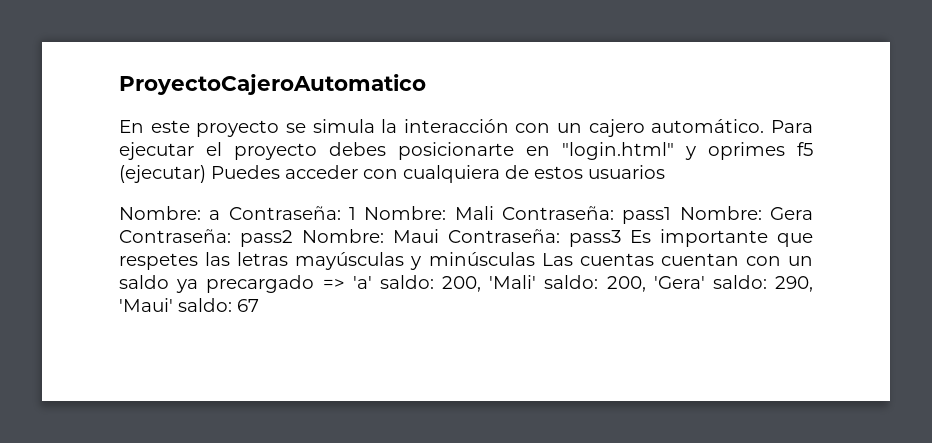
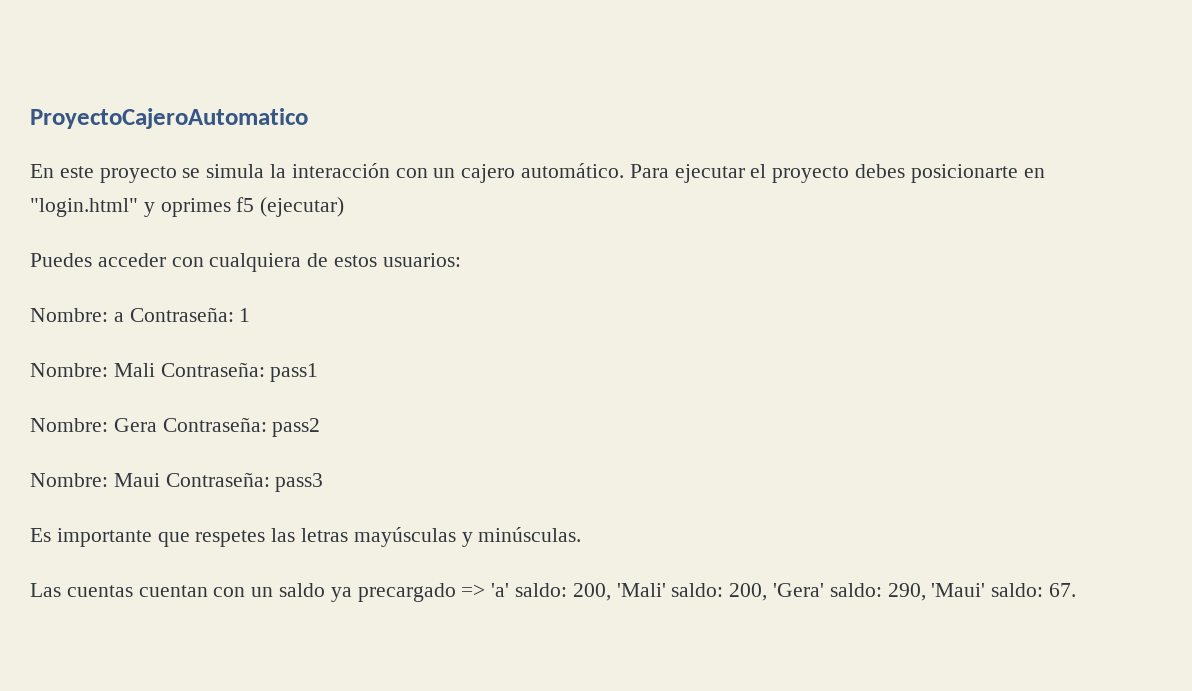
- Para ejecutar el proyecto debes posicionarte en "login.html" y oprimes f5 (ejecutar) Puedes acceder con cualquiera de estos usuarios
+ Para ejecutar el proyecto debes posicionarte en "login.html" y oprimes f5 (ejecutar)
+ Puedes acceder con cualquiera de estos usuarios:
- Nombre: a Contraseña: 1 Nombre: Mali Contraseña: pass1 Nombre: Gera Contraseña: pass2 Nombre: Maui Contraseña: pass3 Es importante que respetes las letras mayúsculas y minúsculas Las cuentas cuentan con un saldo ya precargado => 'a' saldo: 200, 'Mali' saldo: 200, 'Gera' saldo: 290, 'Maui' saldo: 67
+ Nombre: a Contraseña: 1
+ Nombre: Mali Contraseña: pass1
+ Nombre: Gera Contraseña: pass2
+ Nombre: Maui Contraseña: pass3
+ Es importante que respetes las letras mayúsculas y minúsculas.
+ Las cuentas cuentan con un saldo ya precargado => 'a' saldo: 200, 'Mali' saldo: 200, 'Gera' saldo: 290, 'Maui' saldo: 67.

